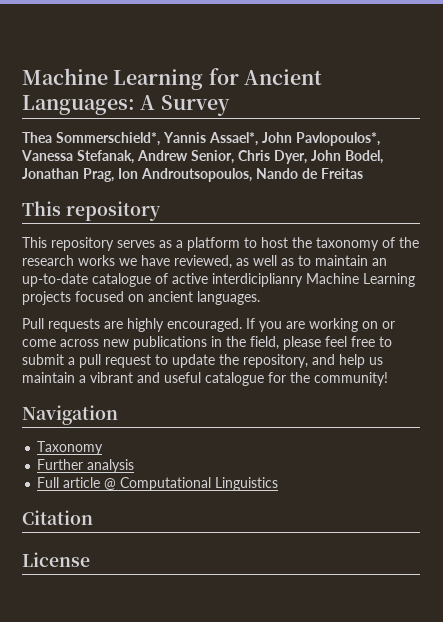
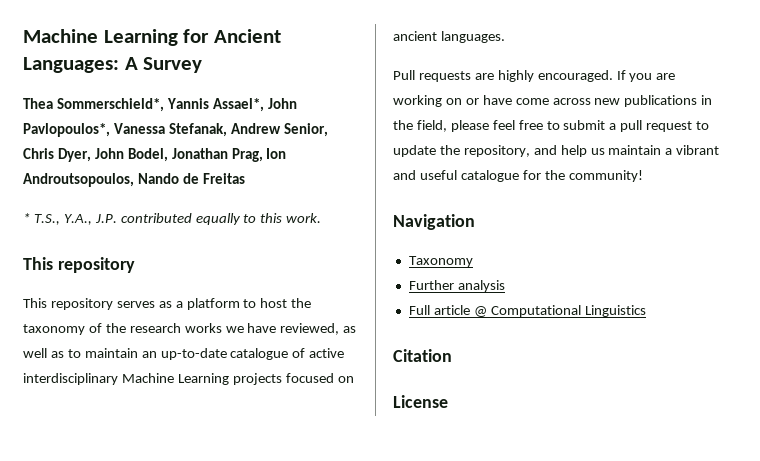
+ * T.S., Y.A., J.P. contributed equally to this work.
- This repository serves as a platform to host the taxonomy of the research works we have reviewed, as well as to maintain an up-to-date catalogue of active interdiciplianry Machine Learning projects focused on ancient languages.
+ This repository serves as a platform to host the taxonomy of the research works we have reviewed, as well as to maintain an up-to-date catalogue of active interdisciplinary Machine Learning projects focused on ancient languages.
- If you are working on or come across new publications in the field, please feel free to submit a pull request to update the repository, and help us maintain a vibrant and useful catalogue for the community!
+ If you are working on or have come across new publications in the field, please feel free to submit a pull request to update the repository, and help us maintain a vibrant and useful catalogue for the community!

